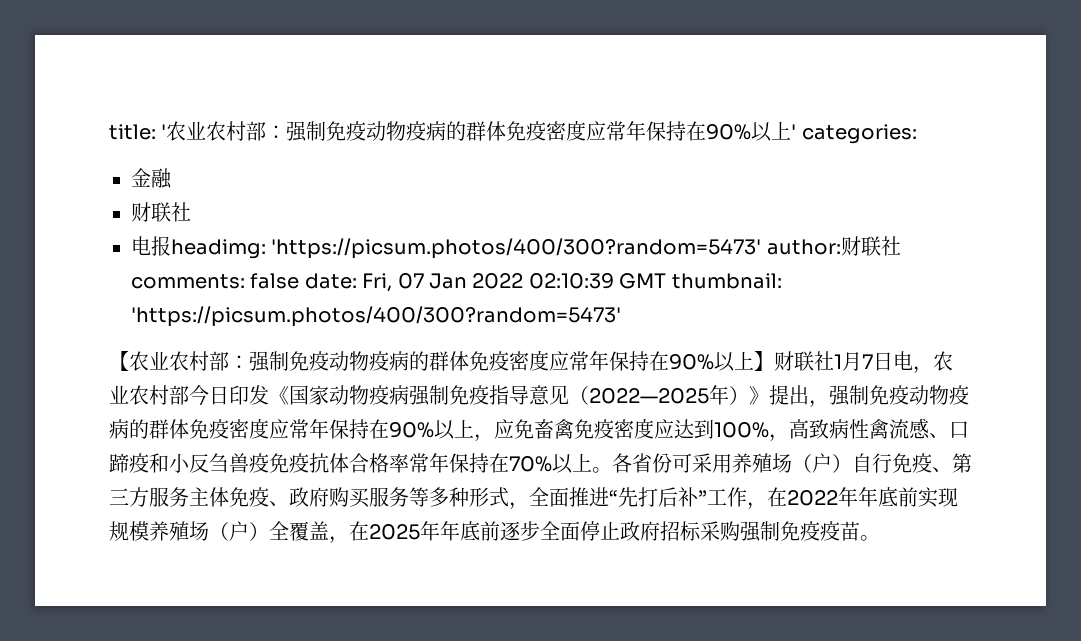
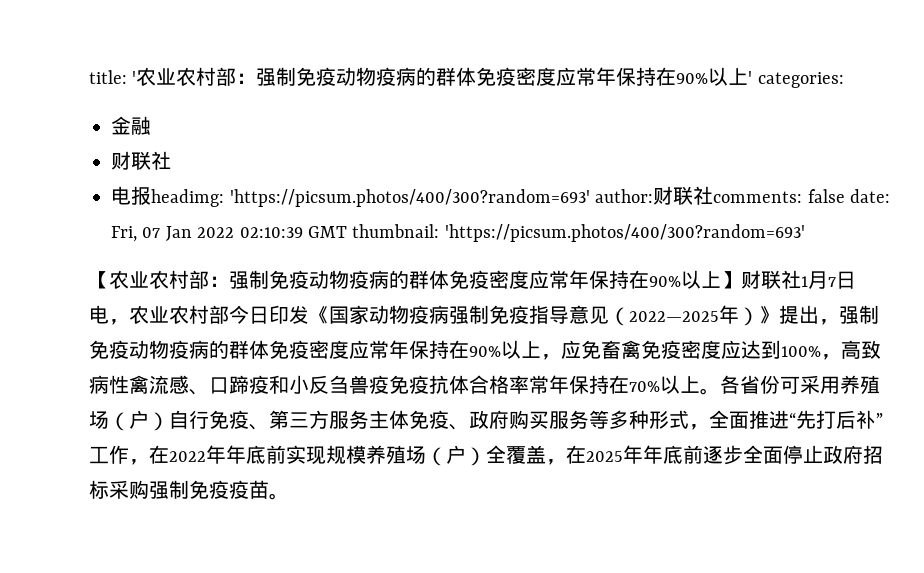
- 电报headimg: 'https://picsum.photos/400/300?random=5473' author:财联社comments: false date: Fri, 07 Jan 2022 02:10:39 GMT thumbnail: 'https://picsum.photos/400/300?random=5473'
+ 电报headimg: 'https://picsum.photos/400/300?random=693' author:财联社comments: false date: Fri, 07 Jan 2022 02:10:39 GMT thumbnail: 'https://picsum.photos/400/300?random=693'

